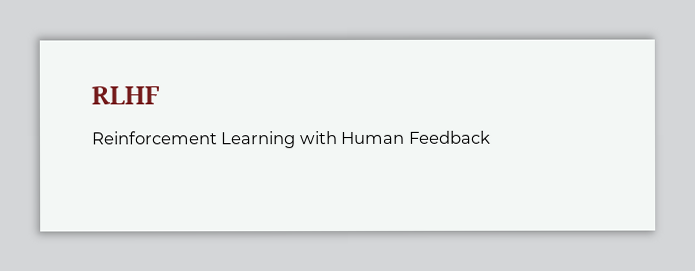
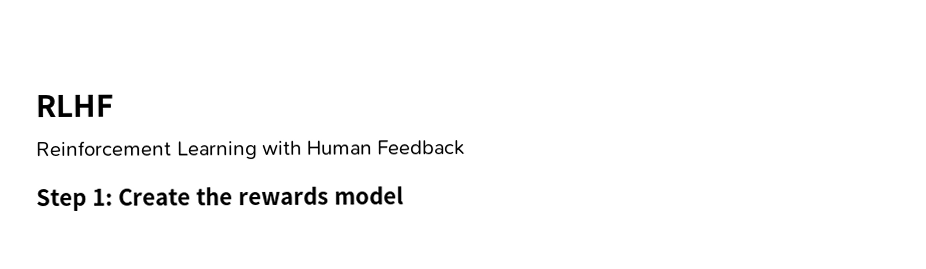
+ Step 1: Create the rewards model

